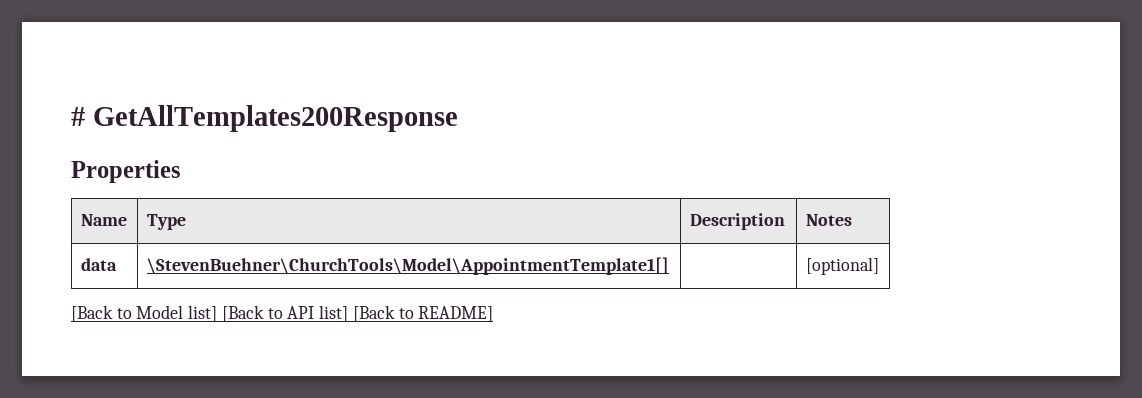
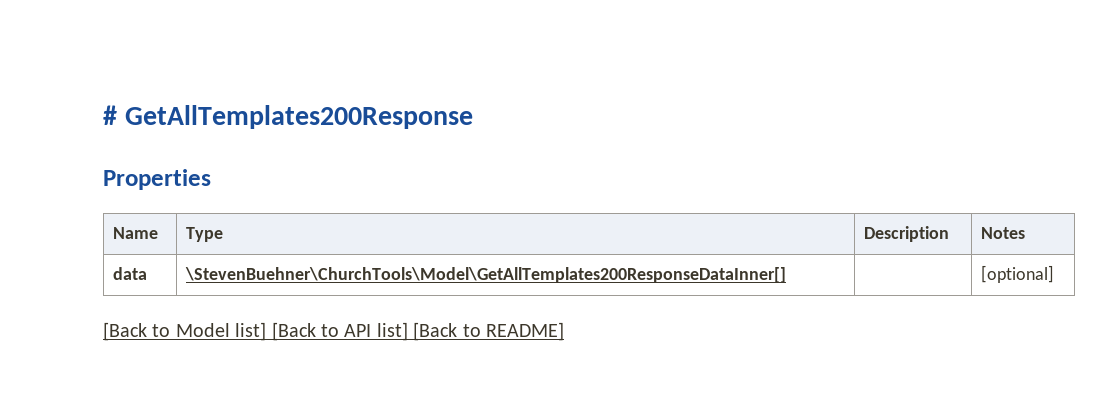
- data | \StevenBuehner\ChurchTools\Model\AppointmentTemplate1[] | | [optional]
+ data | \StevenBuehner\ChurchTools\Model\GetAllTemplates200ResponseDataInner[] | | [optional]

